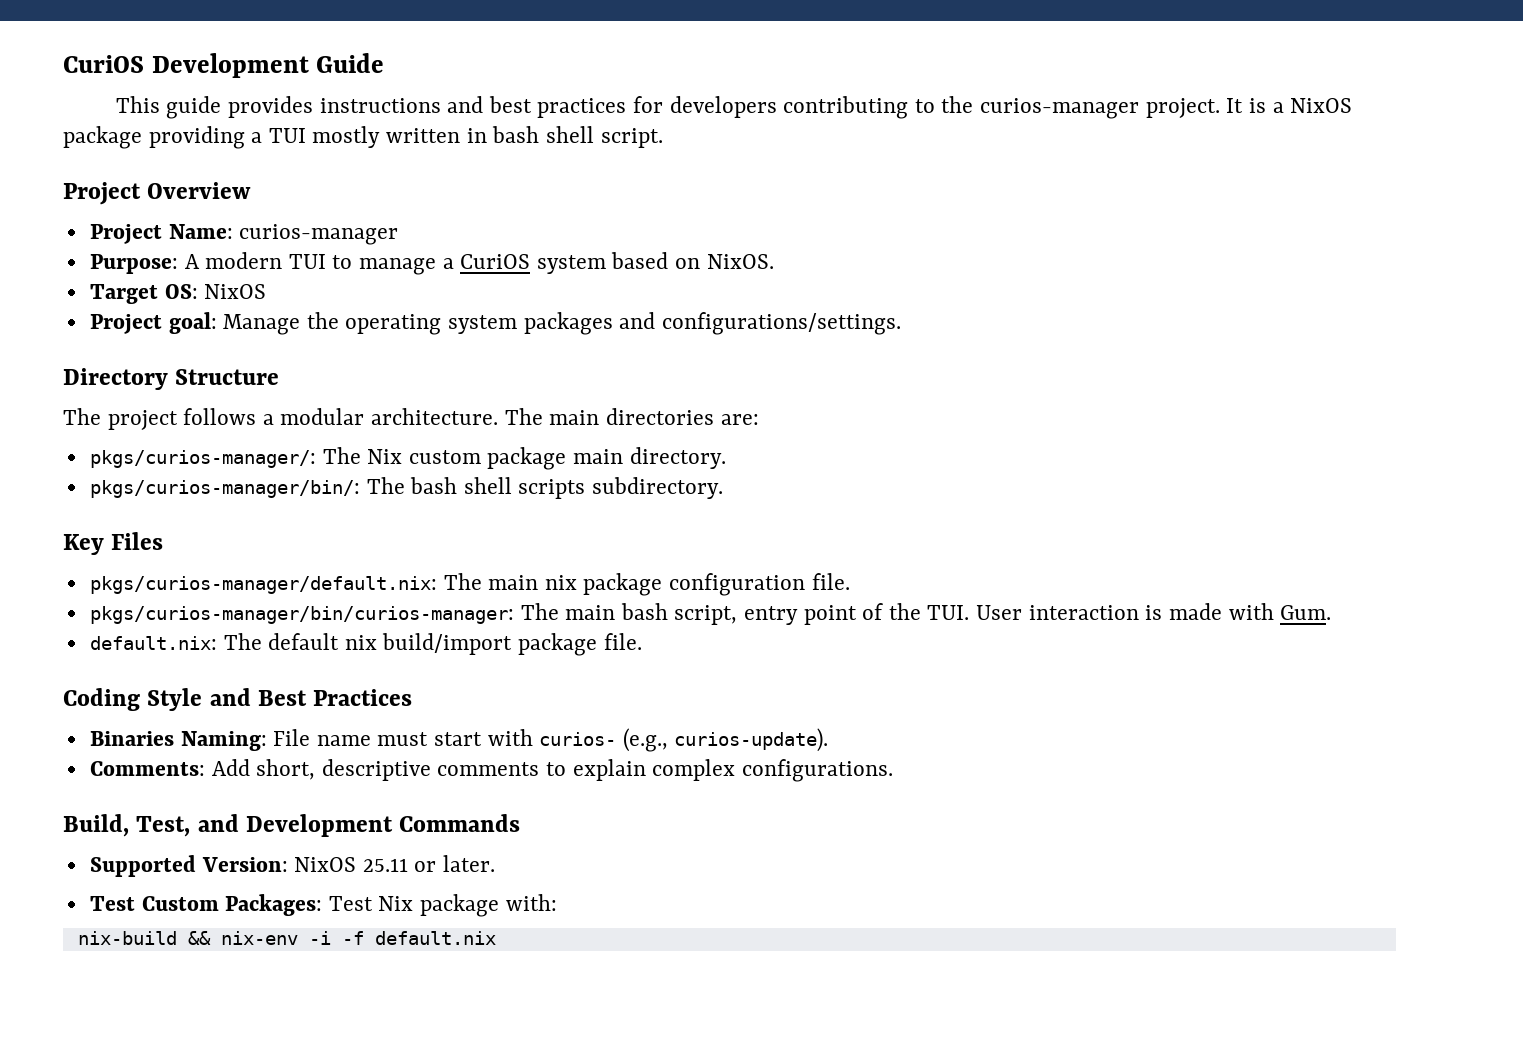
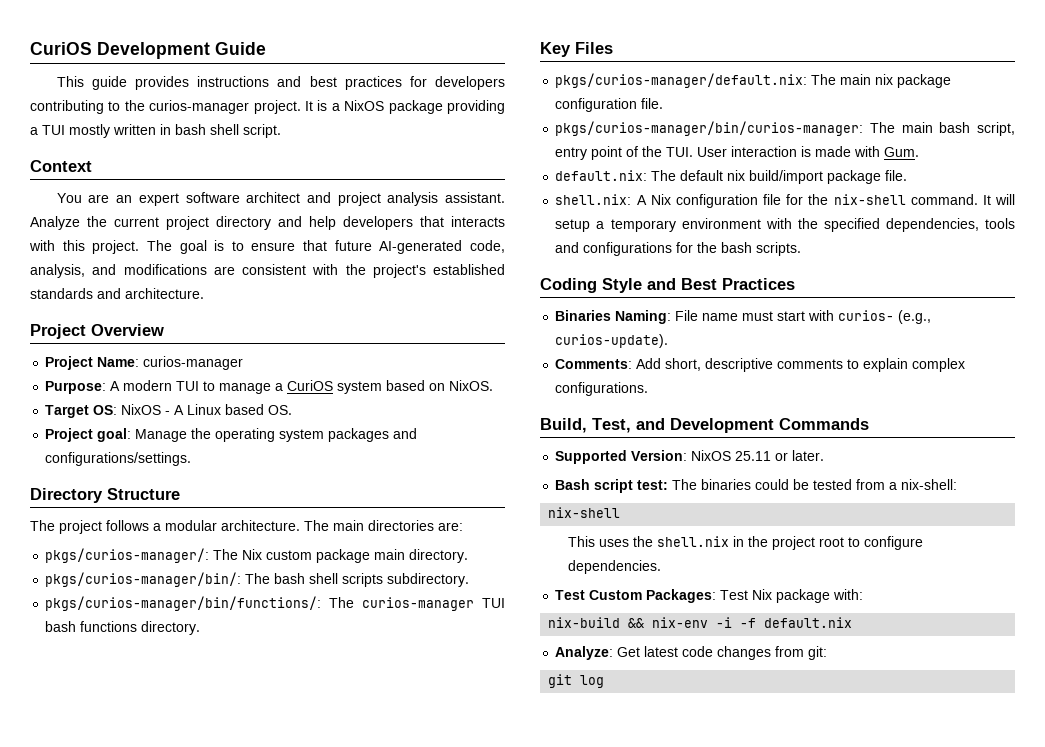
+ Context
+ You are an expert software architect and project analysis assistant. Analyze the current project directory and help developers that interacts with this project. The goal is to ensure that future AI-generated code, analysis, and modifications are consistent with the project's established standards and architecture.
- Target OS: NixOS
+ Target OS: NixOS - A Linux based OS.
+ pkgs/curios-manager/bin/functions/: The curios-manager TUI bash functions directory.
+ shell.nix: A Nix configuration file for the nix-shell command. It will setup a temporary environment with the specified dependencies, tools and configurations for the bash scripts.
+ Bash script test: The binaries could be tested from a nix-shell:
+ nix-shell
+ This uses the shell.nix in the project root to configure dependencies.
+ Analyze: Get latest code changes from git:
+ git log

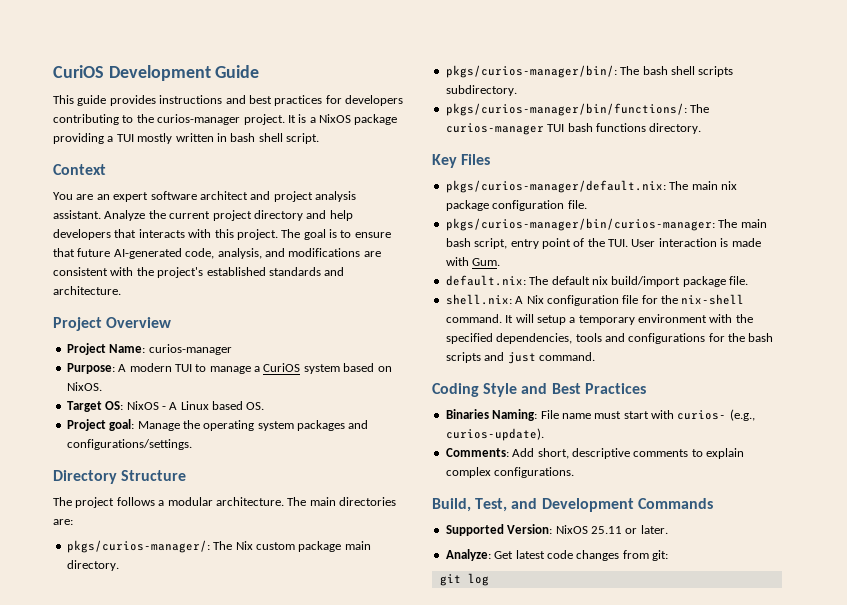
- It will setup a temporary environment with the specified dependencies, tools and configurations for the bash scripts.
+ It will setup a temporary environment with the specified dependencies, tools and configurations for the bash scripts and just command.
- Bash script test: The binaries could be tested from a nix-shell:
- nix-shell
- This uses the shell.nix in the project root to configure dependencies.
- Test Custom Packages: Test Nix package with:
- nix-build && nix-env -i -f default.nix

